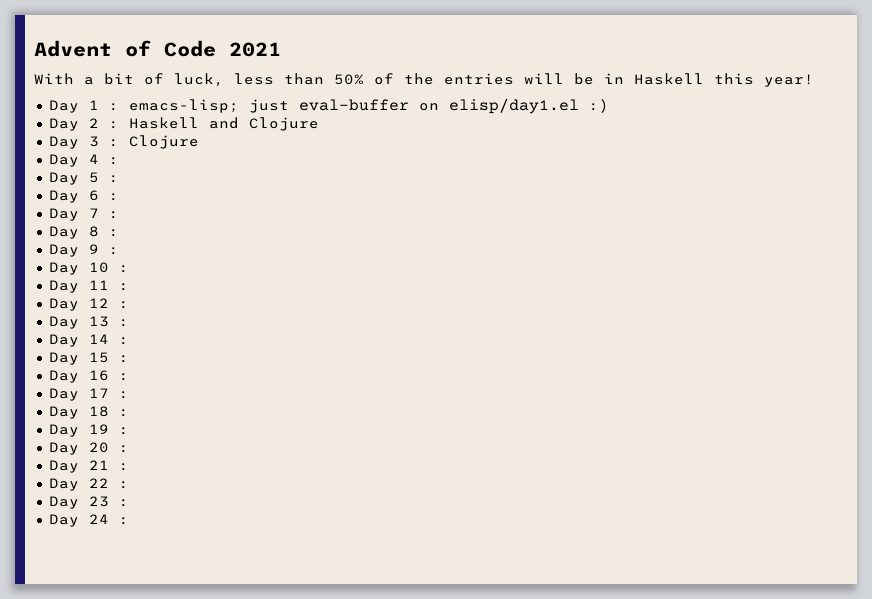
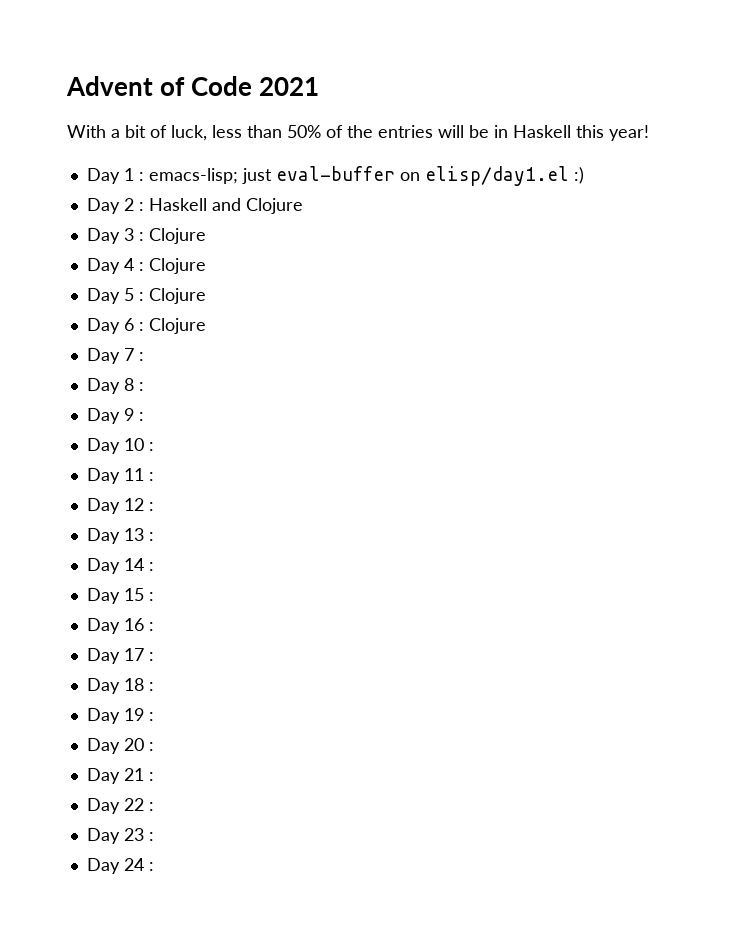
- Day 4 :
+ Day 4 : Clojure
- Day 5 :
+ Day 5 : Clojure
- Day 6 :
+ Day 6 : Clojure

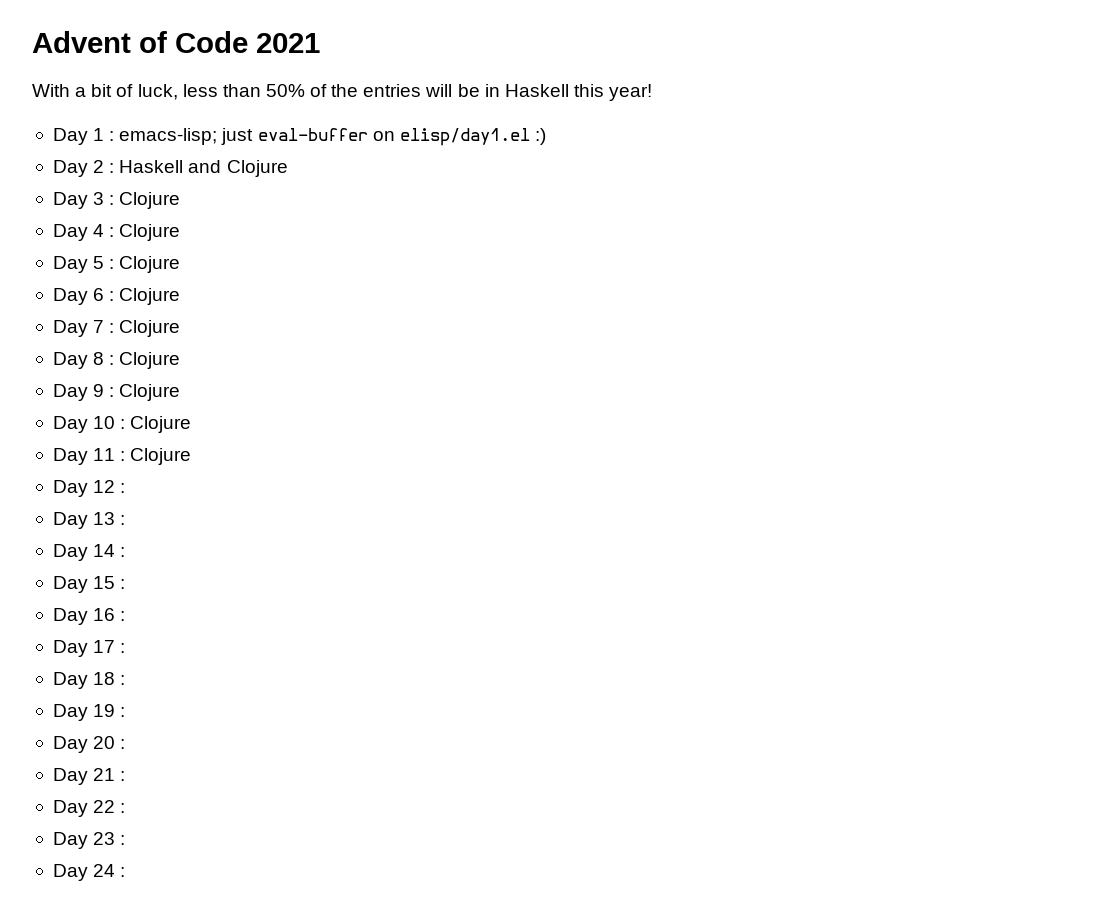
- Day 7 :
+ Day 7 : Clojure
- Day 8 :
+ Day 8 : Clojure
- Day 9 :
+ Day 9 : Clojure
- Day 10 :
+ Day 10 : Clojure
- Day 11 :
+ Day 11 : Clojure

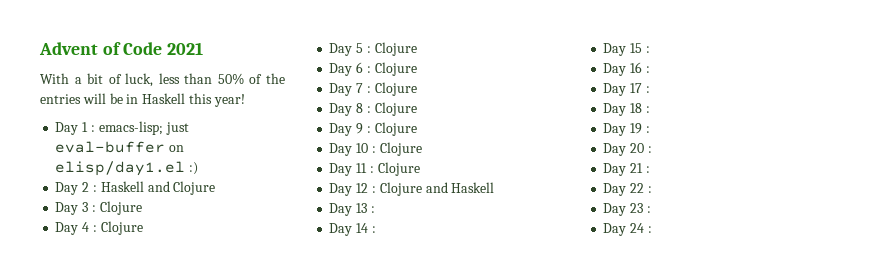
- Day 12 :
+ Day 12 : Clojure and Haskell

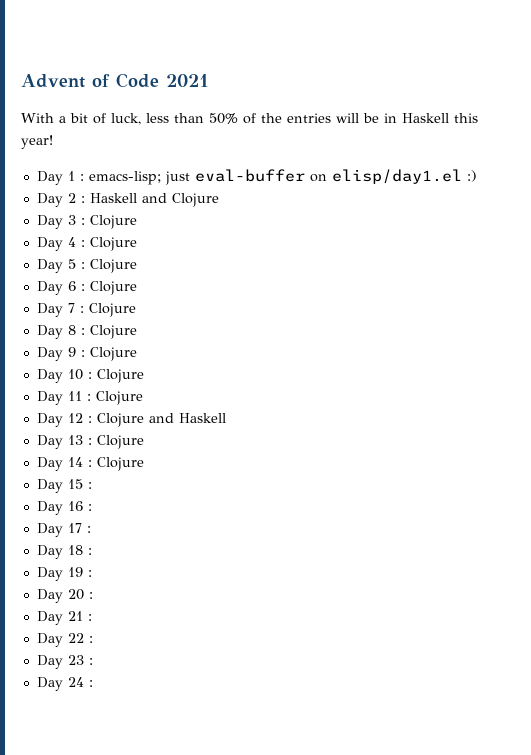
- Day 13 :
+ Day 13 : Clojure
- Day 14 :
+ Day 14 : Clojure

